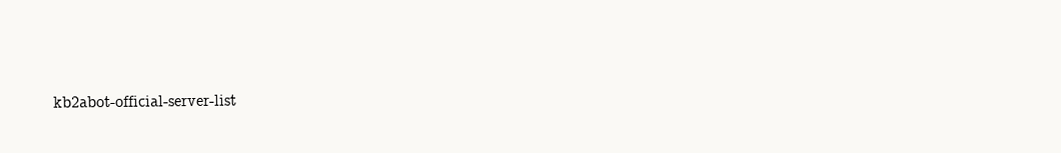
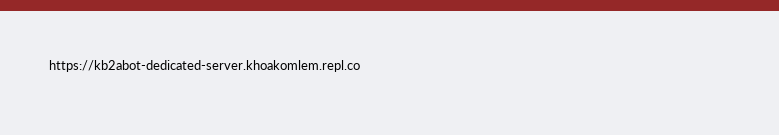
- kb2abot-official-server-list
+ https://kb2abot-dedicated-server.khoakomlem.repl.co

